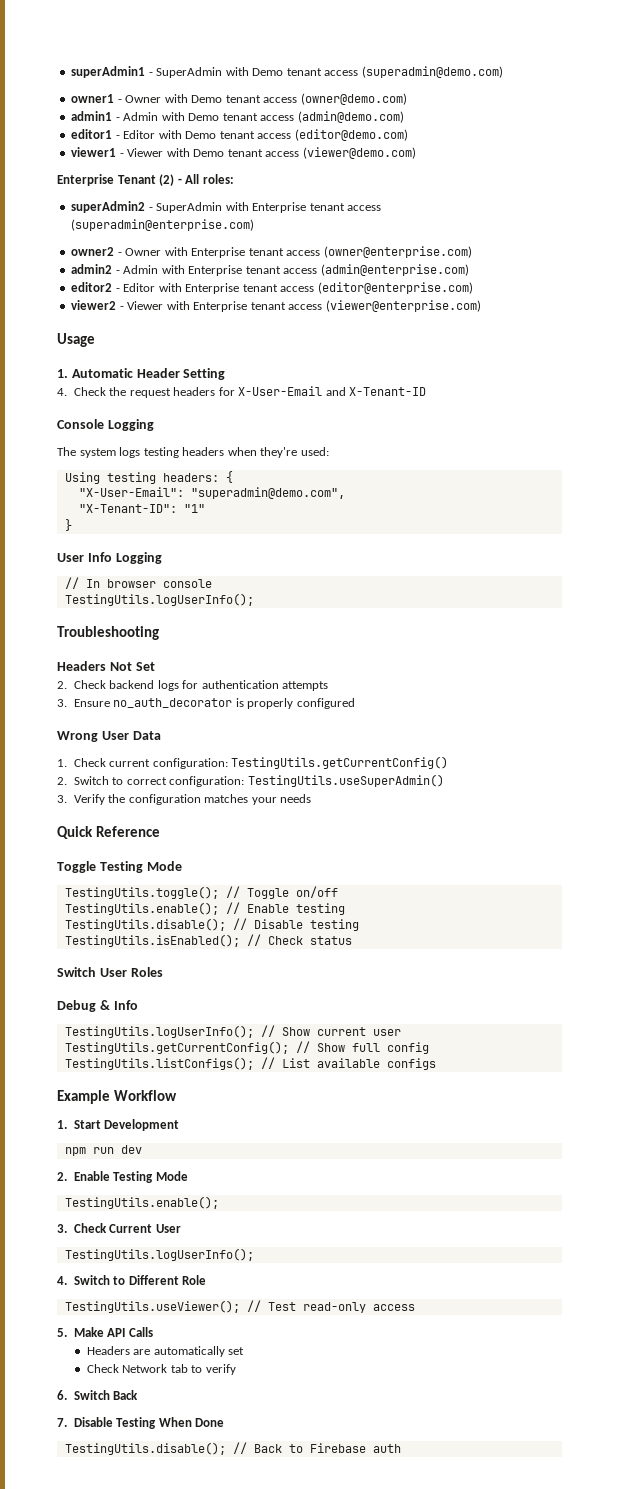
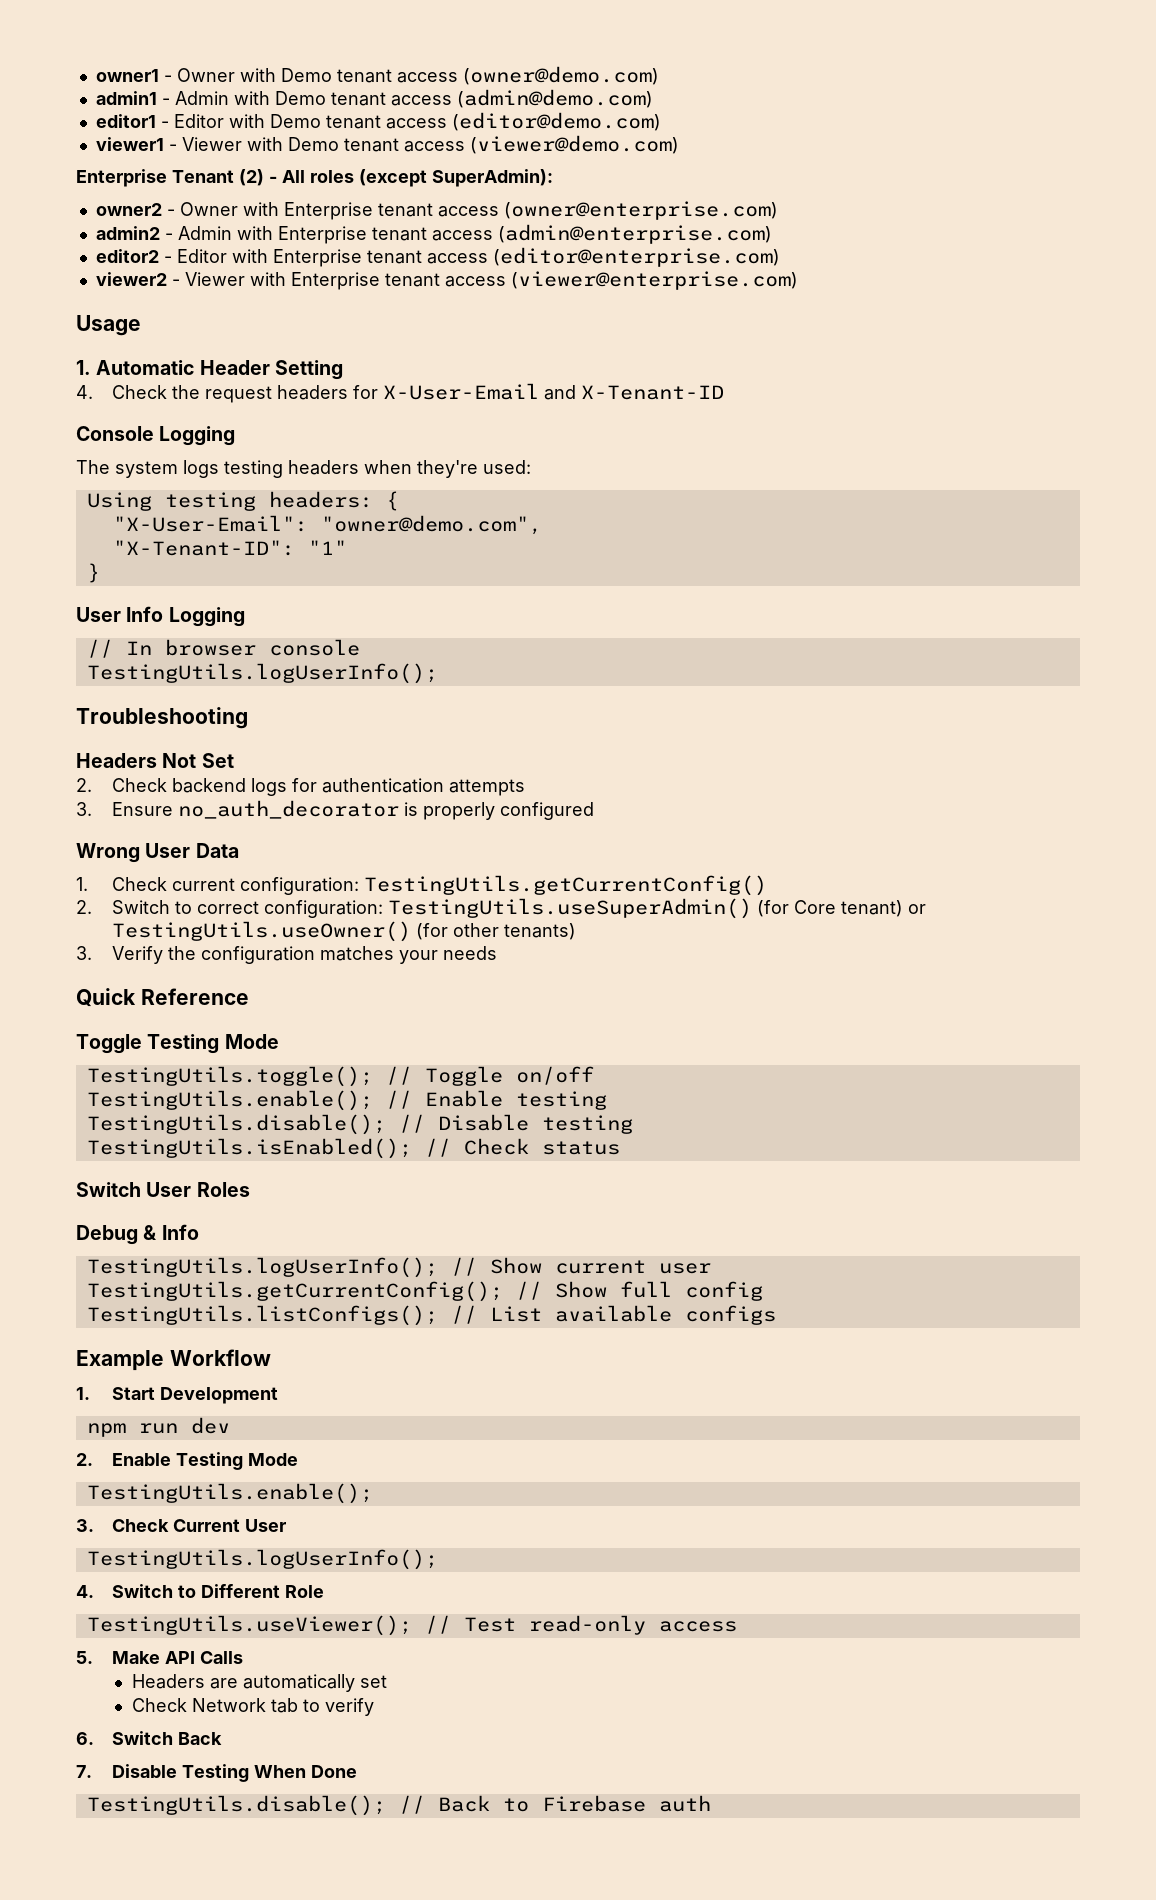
- superAdmin1 - SuperAdmin with Demo tenant access (superadmin@demo.com)
- Enterprise Tenant (2) - All roles:
- superAdmin2 - SuperAdmin with Enterprise tenant access (superadmin@enterprise.com)
+ Enterprise Tenant (2) - All roles (except SuperAdmin):
- "X-User-Email": "superadmin@demo.com",
+ "X-User-Email": "owner@demo.com",
- 2. Switch to correct configuration: TestingUtils.useSuperAdmin()
+ 2. Switch to correct configuration: TestingUtils.useSuperAdmin() (for Core tenant) or TestingUtils.useOwner() (for other tenants)

